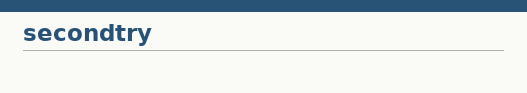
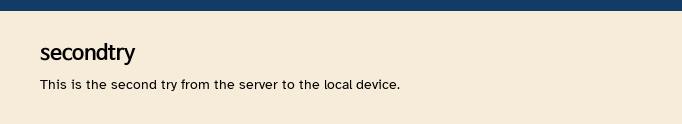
+ This is the second try from the server to the local device.

